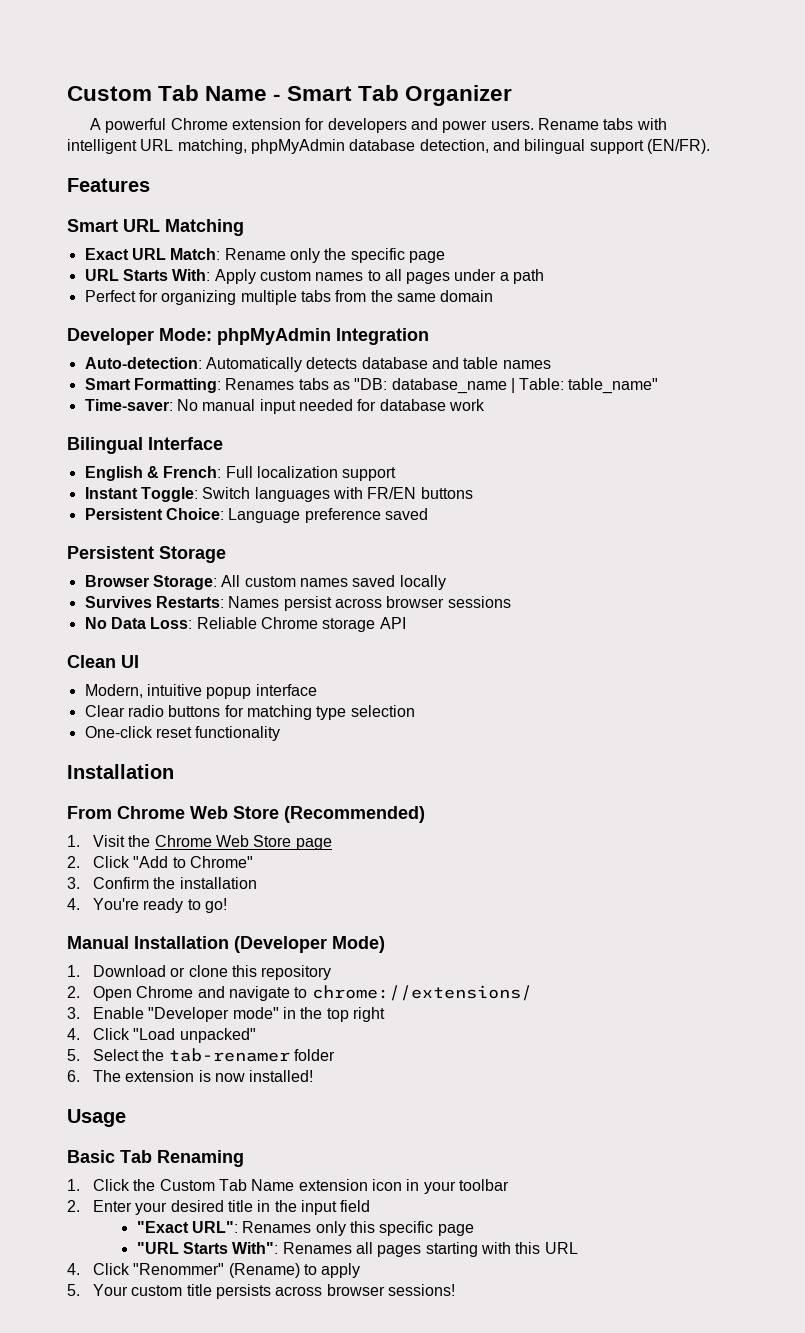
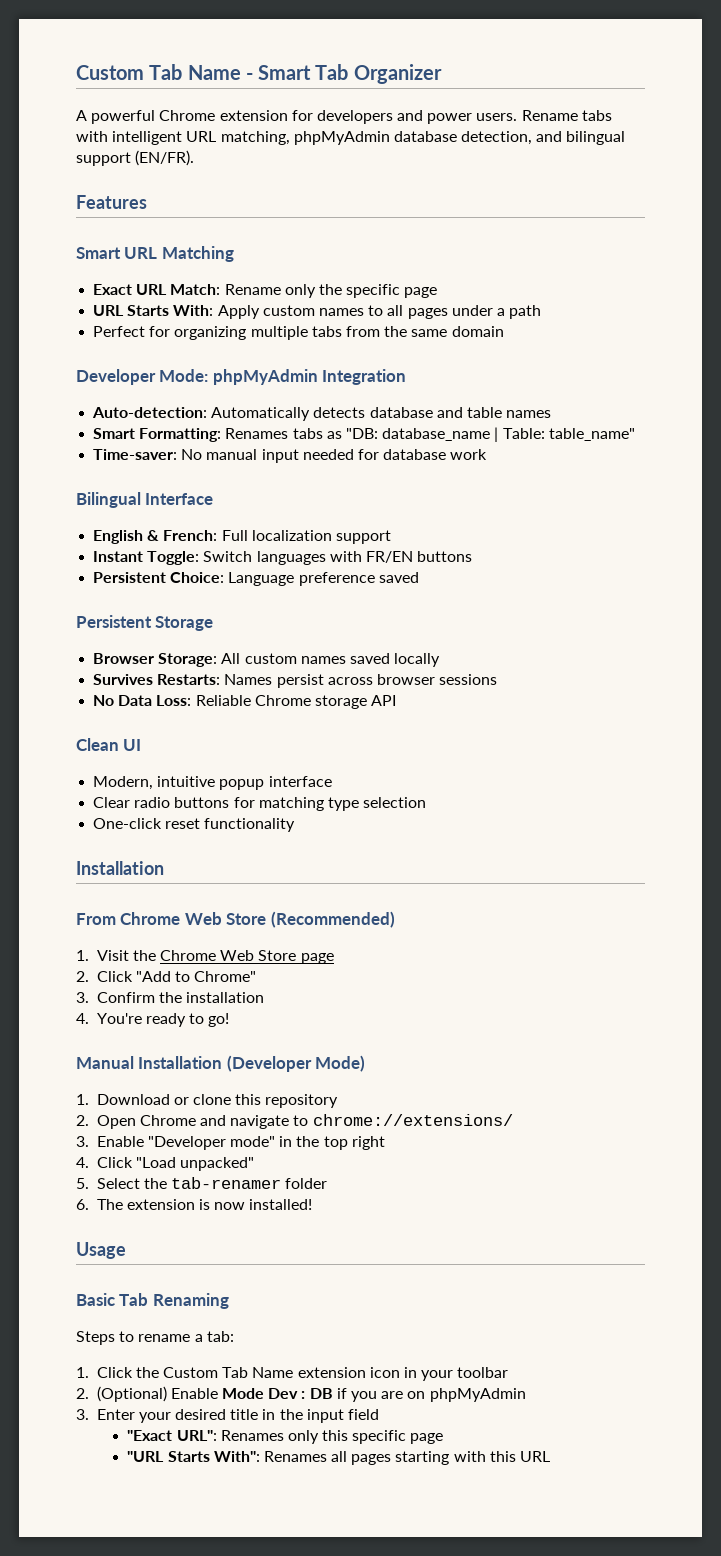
+ Steps to rename a tab:
- 2. Enter your desired title in the input field
+ 2. (Optional) Enable Mode Dev : DB if you are on phpMyAdmin
+ 3. Enter your desired title in the input field
- 4. Click "Renommer" (Rename) to apply
- 5. Your custom title persists across browser sessions!

